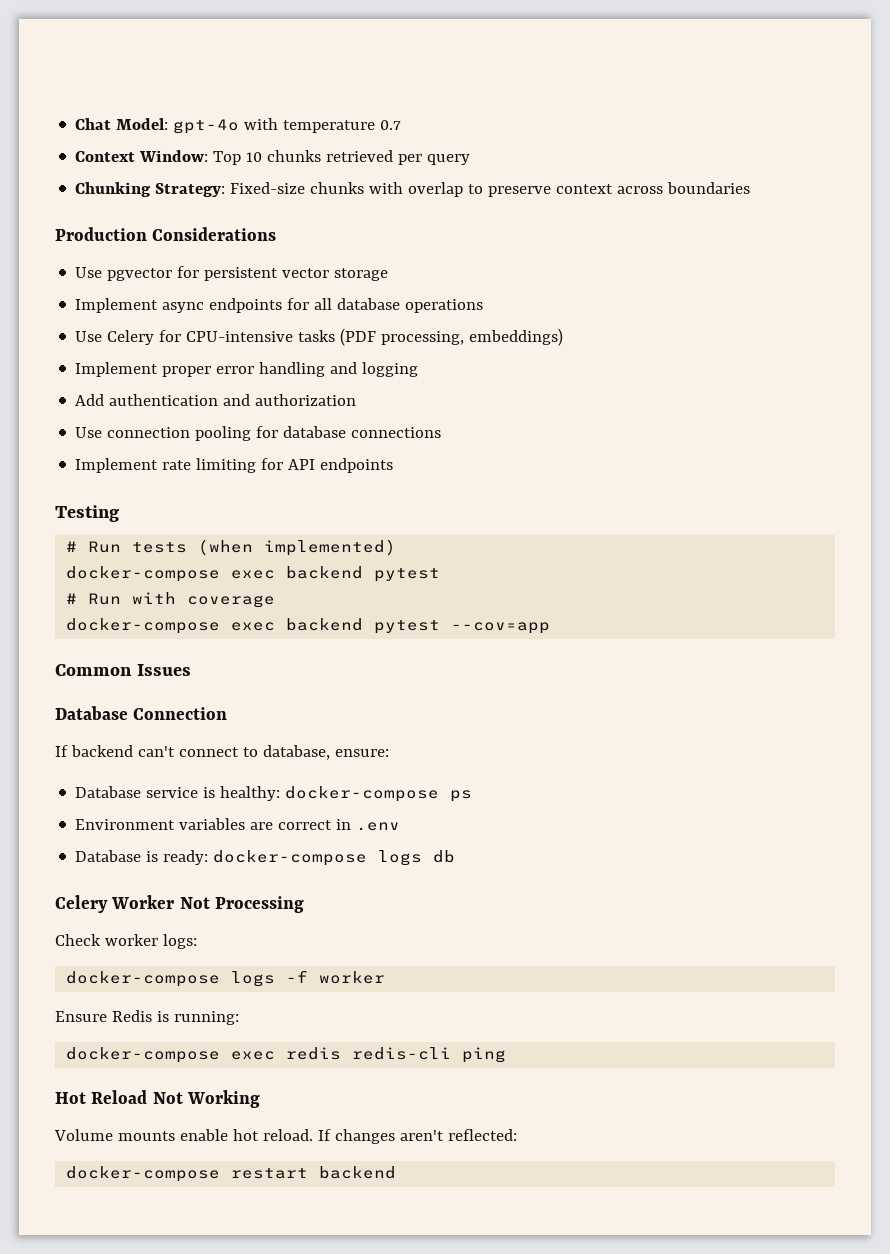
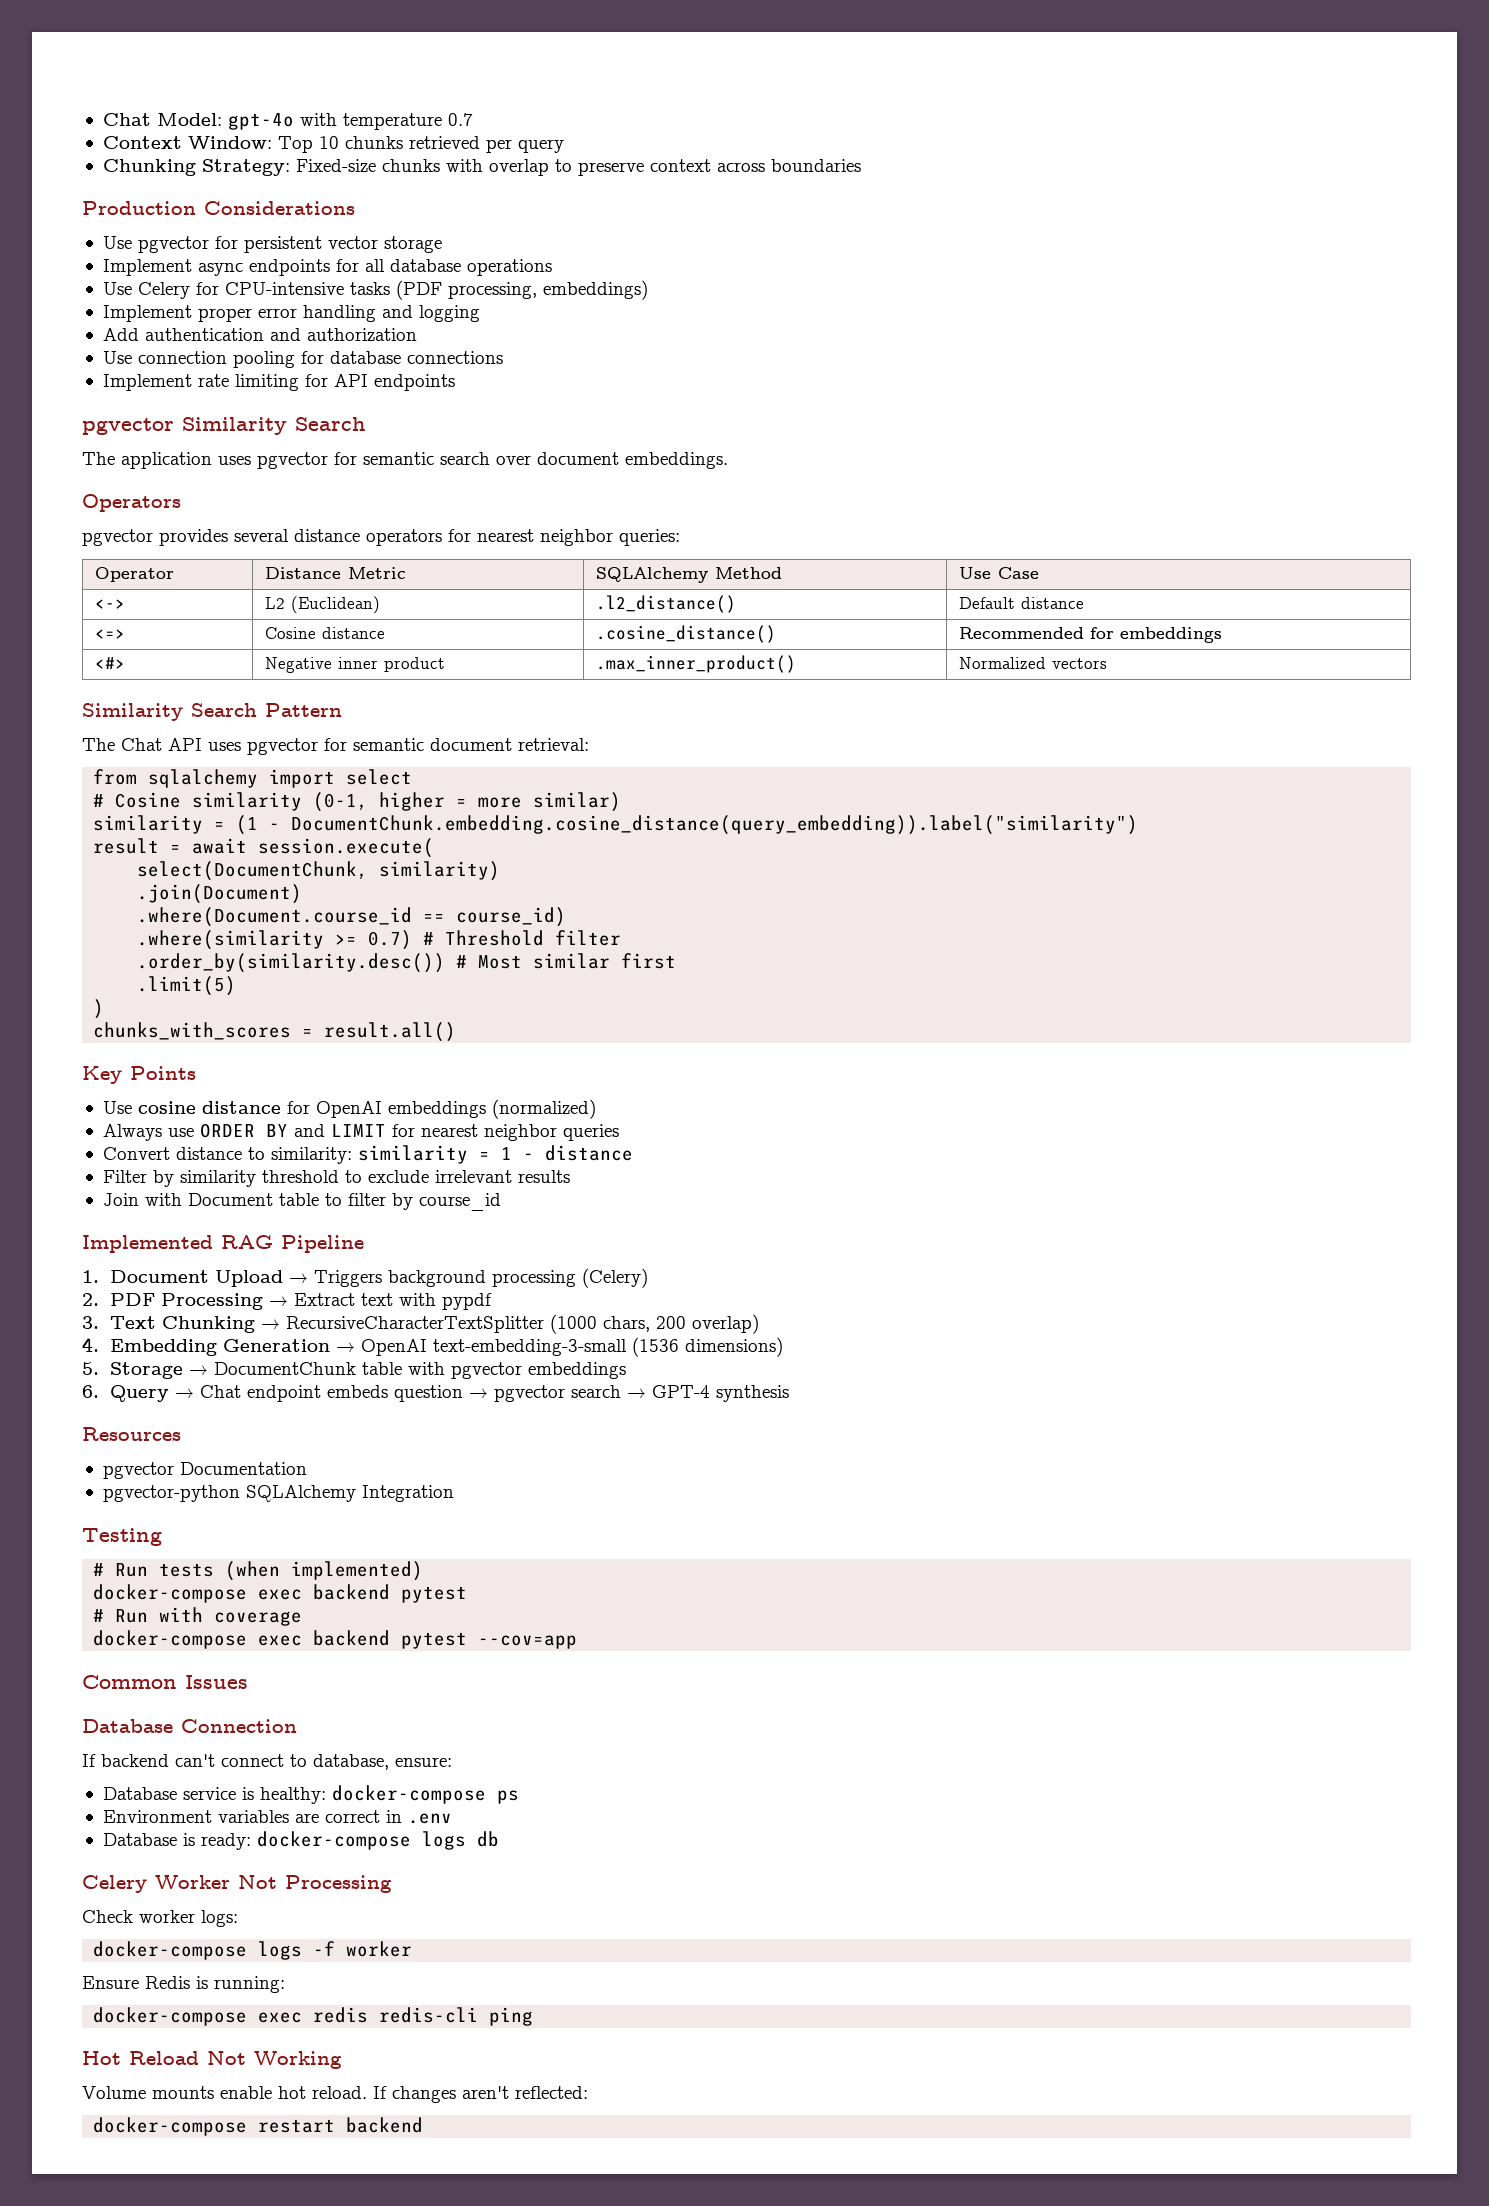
+ pgvector Similarity Search
+ The application uses pgvector for semantic search over document embeddings.
+ Operators
+ pgvector provides several distance operators for nearest neighbor queries:
+ Operator | Distance Metric | SQLAlchemy Method | Use Case
+ <-> | L2 (Euclidean) | .l2_distance() | Default distance
+ <=> | Cosine distance | .cosine_distance() | Recommended for embeddings
+ <#> | Negative inner product | .max_inner_product() | Normalized vectors
+ Similarity Search Pattern
+ The Chat API uses pgvector for semantic document retrieval:
+ from sqlalchemy import select
+ # Cosine similarity (0-1, higher = more similar)
+ similarity = (1 - DocumentChunk.embedding.cosine_distance(query_embedding)).label("similarity")
+ result = await session.execute(
+ select(DocumentChunk, similarity)
+ .join(Document)
+ .where(Document.course_id == course_id)
+ .where(similarity >= 0.7) # Threshold filter
+ .order_by(similarity.desc()) # Most similar first
+ .limit(5)
+ )
+ chunks_with_scores = result.all()
+ Key Points
+ Use cosine distance for OpenAI embeddings (normalized)
+ Always use ORDER BY and LIMIT for nearest neighbor queries
+ Convert distance to similarity: similarity = 1 - distance
+ Filter by similarity threshold to exclude irrelevant results
+ Join with Document table to filter by course_id
+ Implemented RAG Pipeline
+ 1. Document Upload → Triggers background processing (Celery)
+ 2. PDF Processing → Extract text with pypdf
+ 3. Text Chunking → RecursiveCharacterTextSplitter (1000 chars, 200 overlap)
+ 4. Embedding Generation → OpenAI text-embedding-3-small (1536 dimensions)
+ 5. Storage → DocumentChunk table with pgvector embeddings
+ 6. Query → Chat endpoint embeds question → pgvector search → GPT-4 synthesis
+ Resources
+ pgvector Documentation
+ pgvector-python SQLAlchemy Integration

